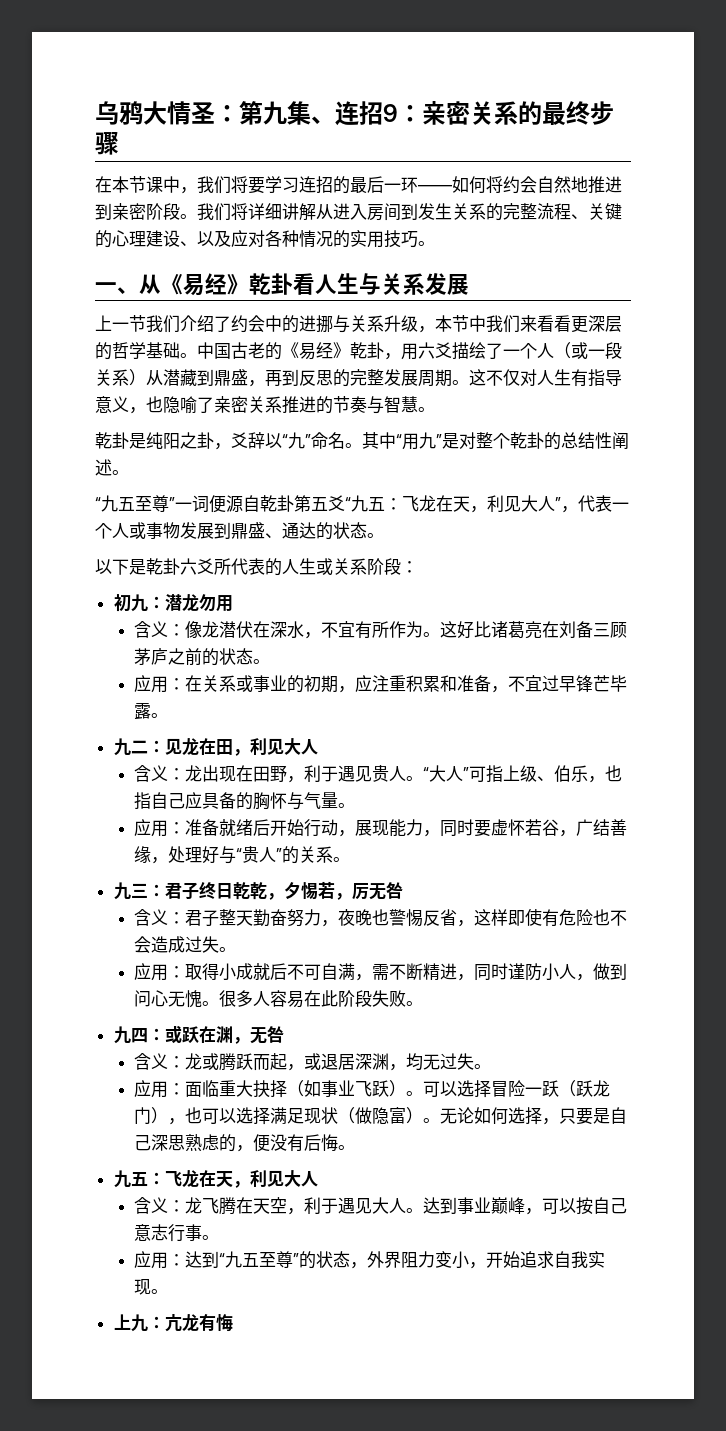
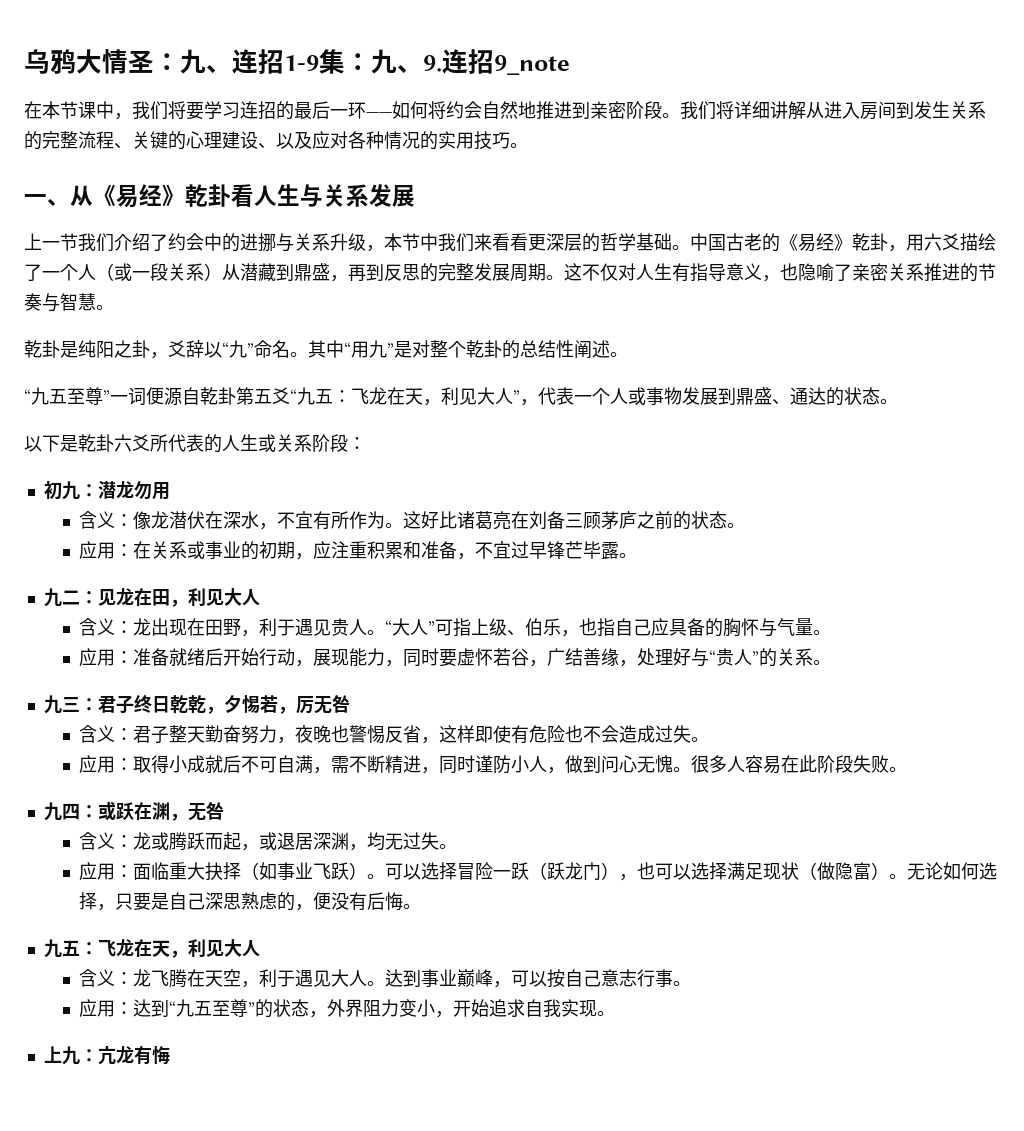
- 乌鸦大情圣：第九集、连招9：亲密关系的最终步骤
+ 乌鸦大情圣：九、连招1-9集：九、9.连招9_note

